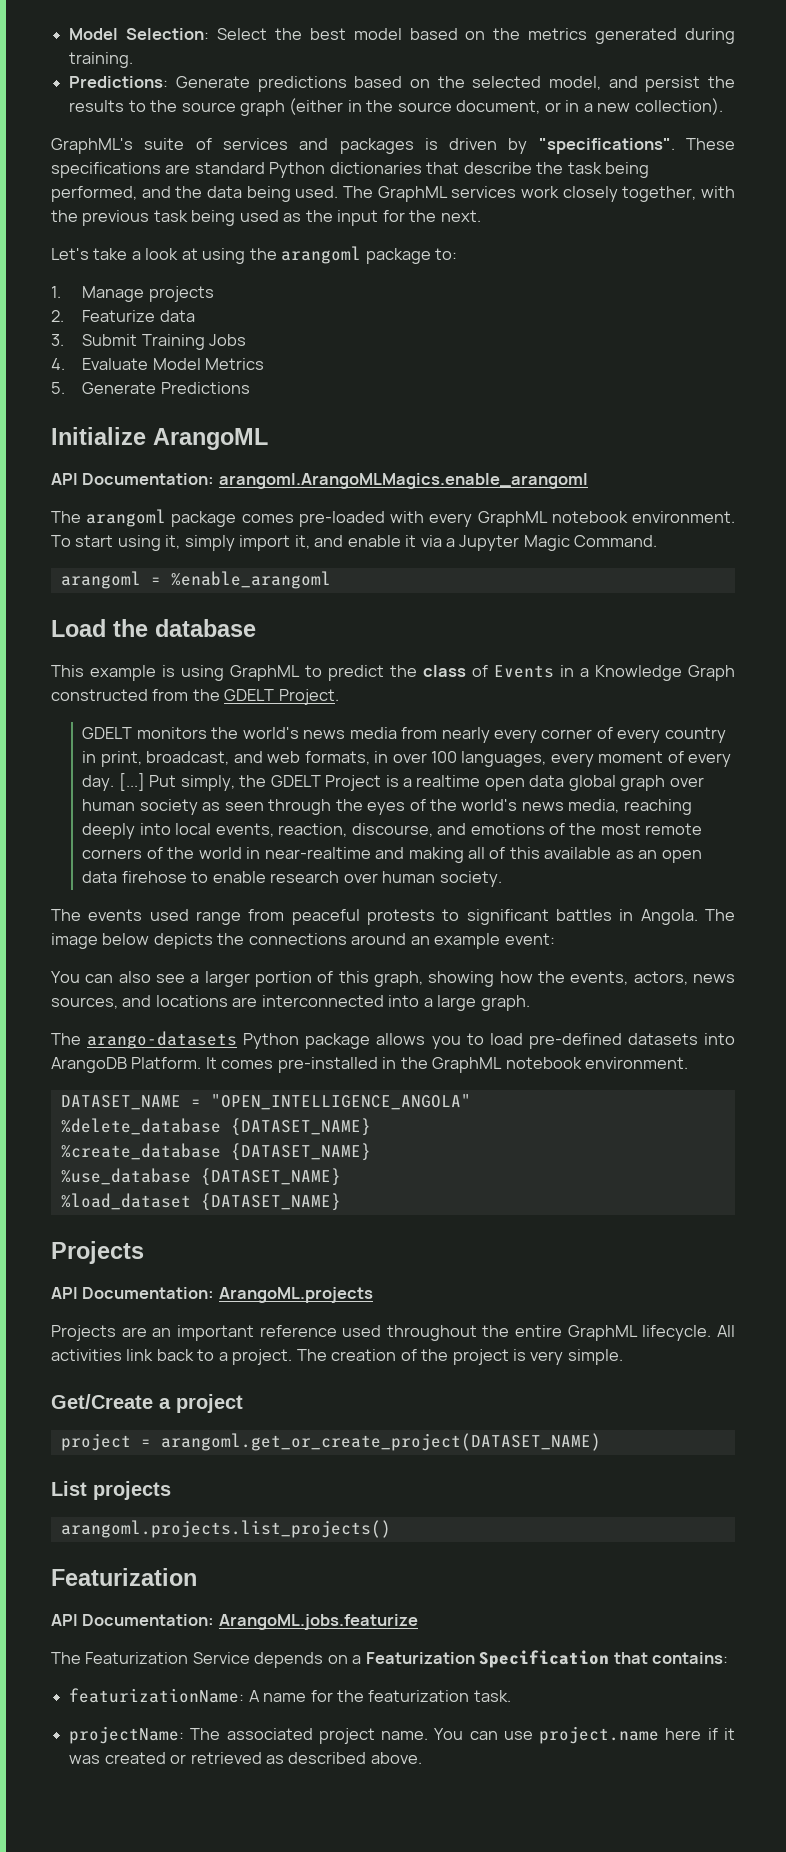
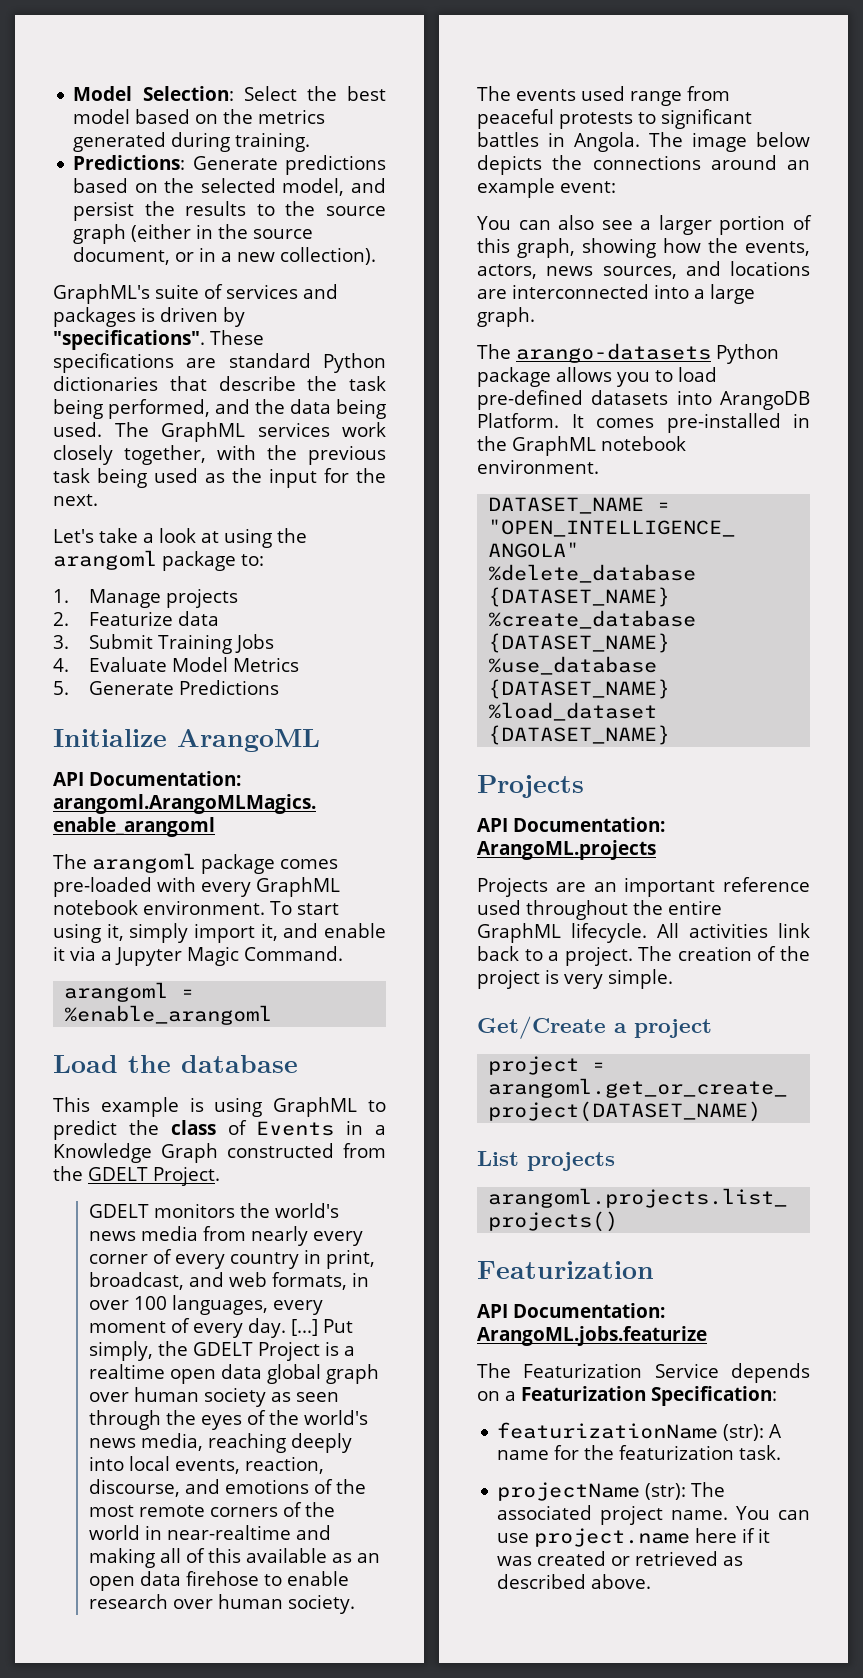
- The Featurization Service depends on a Featurization Specification that contains:
- featurizationName: A name for the featurization task.
+ The Featurization Service depends on a Featurization Specification:
+ featurizationName (str): A name for the featurization task.
- projectName: The associated project name.
+ projectName (str): The associated project name.

